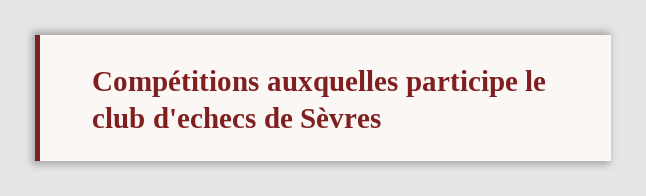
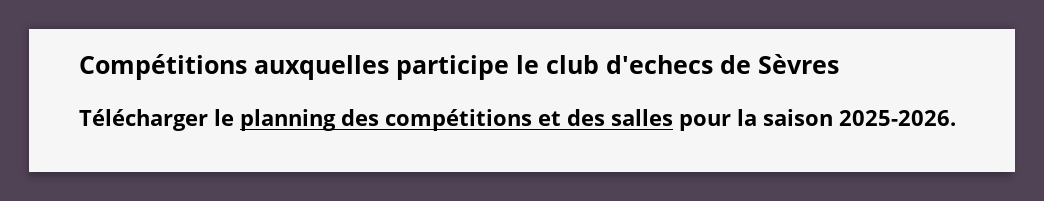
+ Télécharger le planning des compétitions et des salles pour la saison 2025-2026.

